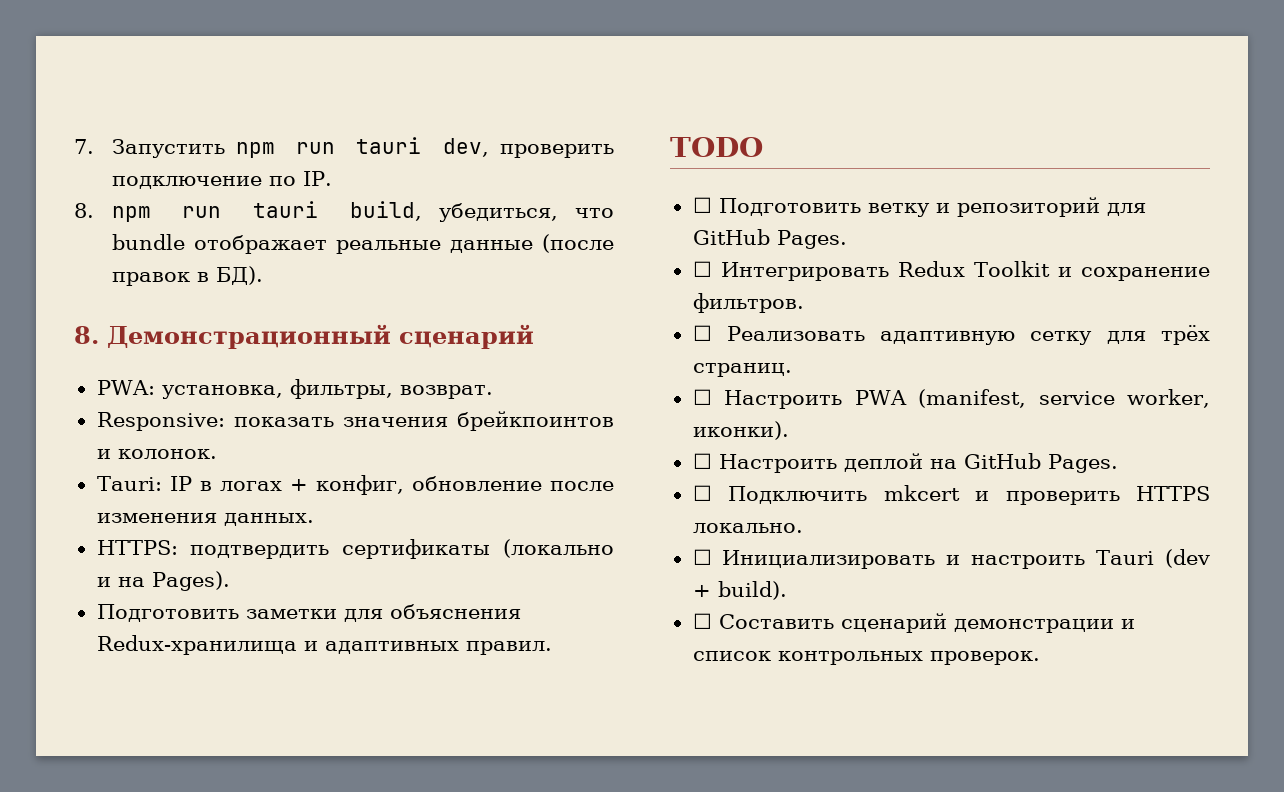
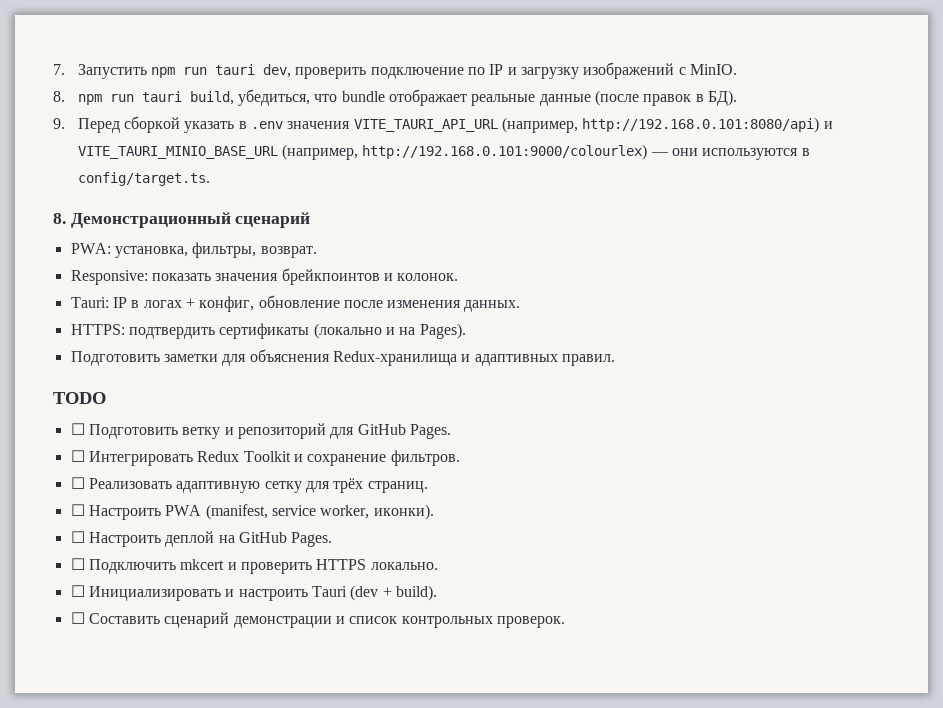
- 7. Запустить npm run tauri dev, проверить подключение по IP.
+ 7. Запустить npm run tauri dev, проверить подключение по IP и загрузку изображений с MinIO.
+ 9. Перед сборкой указать в .env значения VITE_TAURI_API_URL (например, http://192.168.0.101:8080/api) и VITE_TAURI_MINIO_BASE_URL (например, http://192.168.0.101:9000/colourlex) — они используются в config/target.ts.

